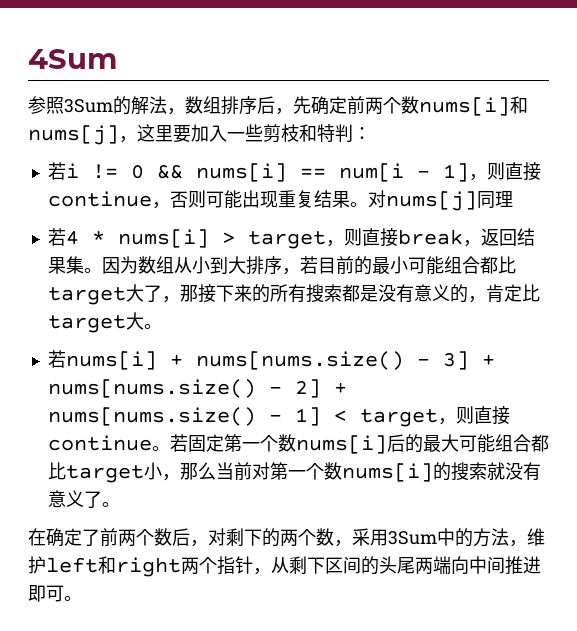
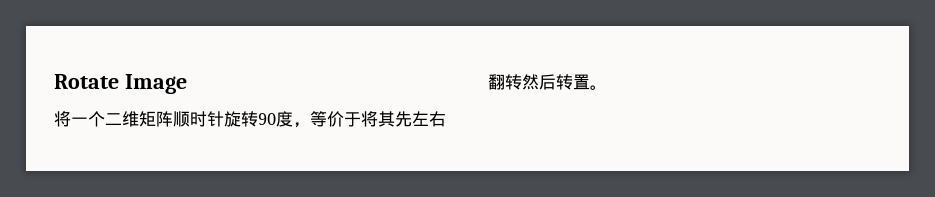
- 4Sum
- 参照3Sum的解法，数组排序后，先确定前两个数nums[i]和nums[j]，这里要加入一些剪枝和特判：
- 若i != 0 && nums[i] == num[i - 1]，则直接continue，否则可能出现重复结果。对nums[j]同理
- 若4 * nums[i] > target，则直接break，返回结果集。因为数组从小到大排序，若目前的最小可能组合都比target大了，那接下来的所有搜索都是没有意义的，肯定比target大。
- 若nums[i] + nums[nums.size() - 3] + nums[nums.size() - 2] + nums[nums.size() - 1] < target，则直接continue。若固定第一个数nums[i]后的最大可能组合都比target小，那么当前对第一个数nums[i]的搜索就没有意义了。
- 在确定了前两个数后，对剩下的两个数，采用3Sum中的方法，维护left和right两个指针，从剩下区间的头尾两端向中间推进即可。
+ Rotate Image
+ 将一个二维矩阵顺时针旋转90度，等价于将其先左右翻转然后转置。

